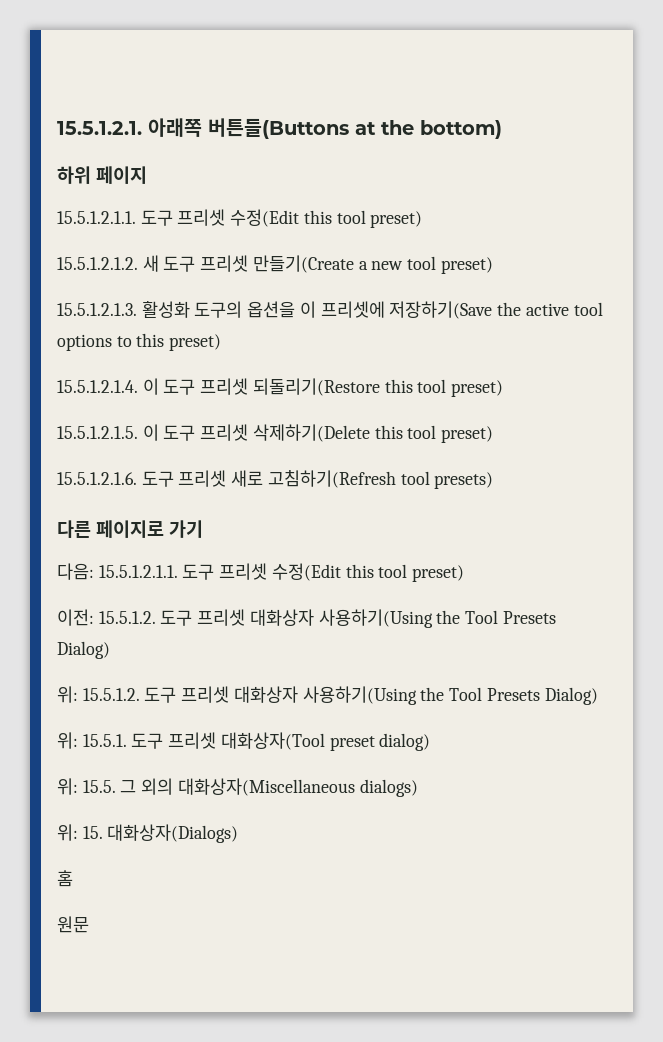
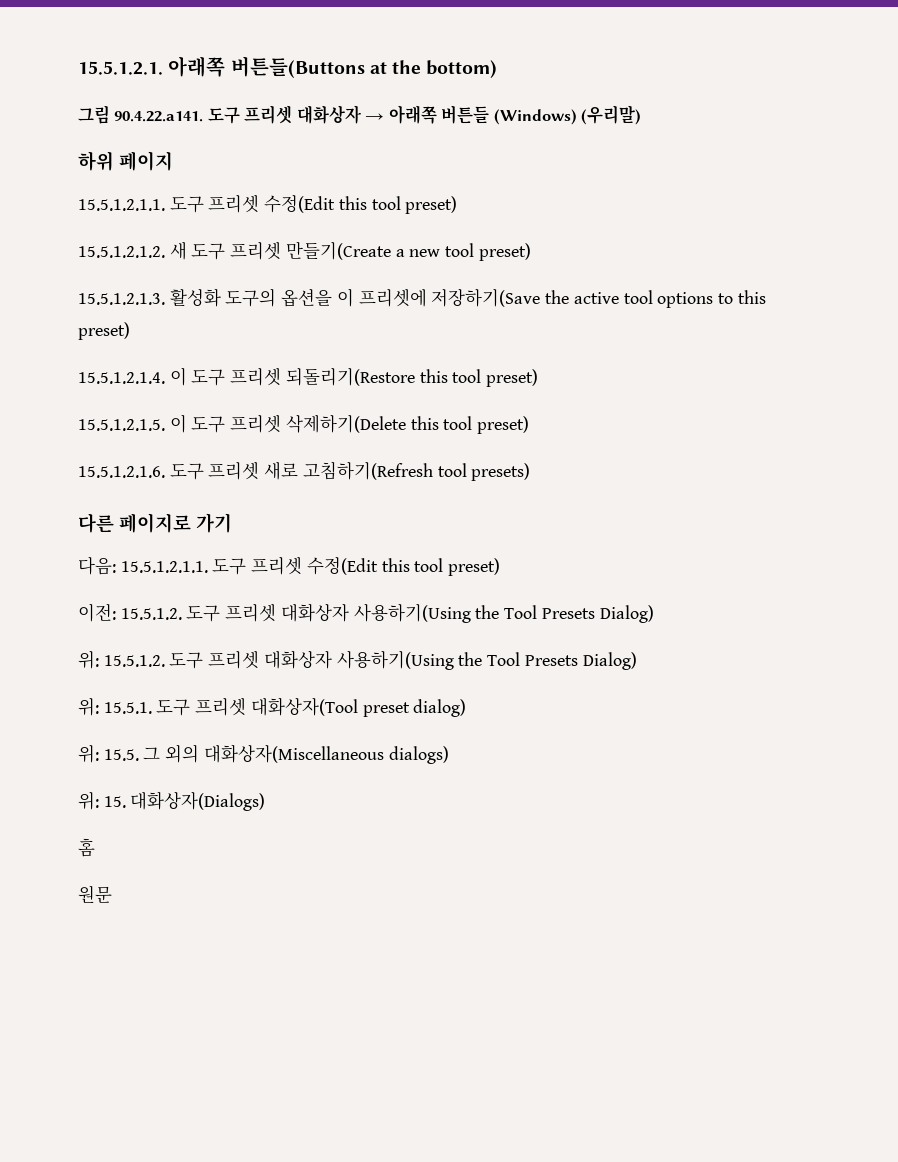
+ 그림 90.4.22.a141. 도구 프리셋 대화상자 → 아래쪽 버튼들 (Windows) (우리말)

